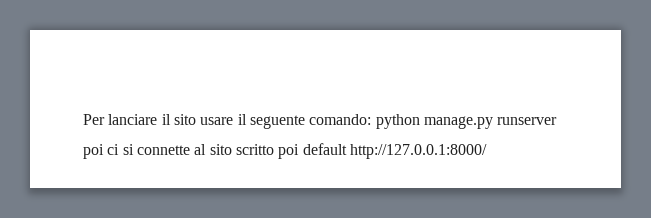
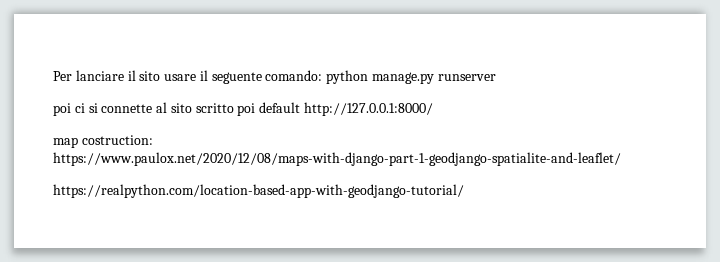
+ map costruction: https://www.paulox.net/2020/12/08/maps-with-django-part-1-geodjango-spatialite-and-leaflet/
+ https://realpython.com/location-based-app-with-geodjango-tutorial/

